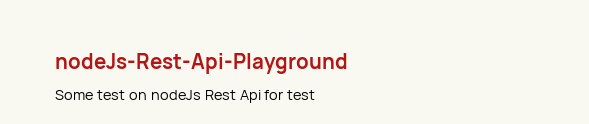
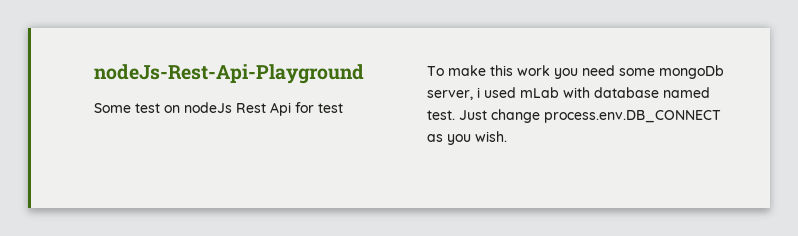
+ To make this work you need some mongoDb server, i used mLab with database named test. Just change process.env.DB_CONNECT as you wish.

